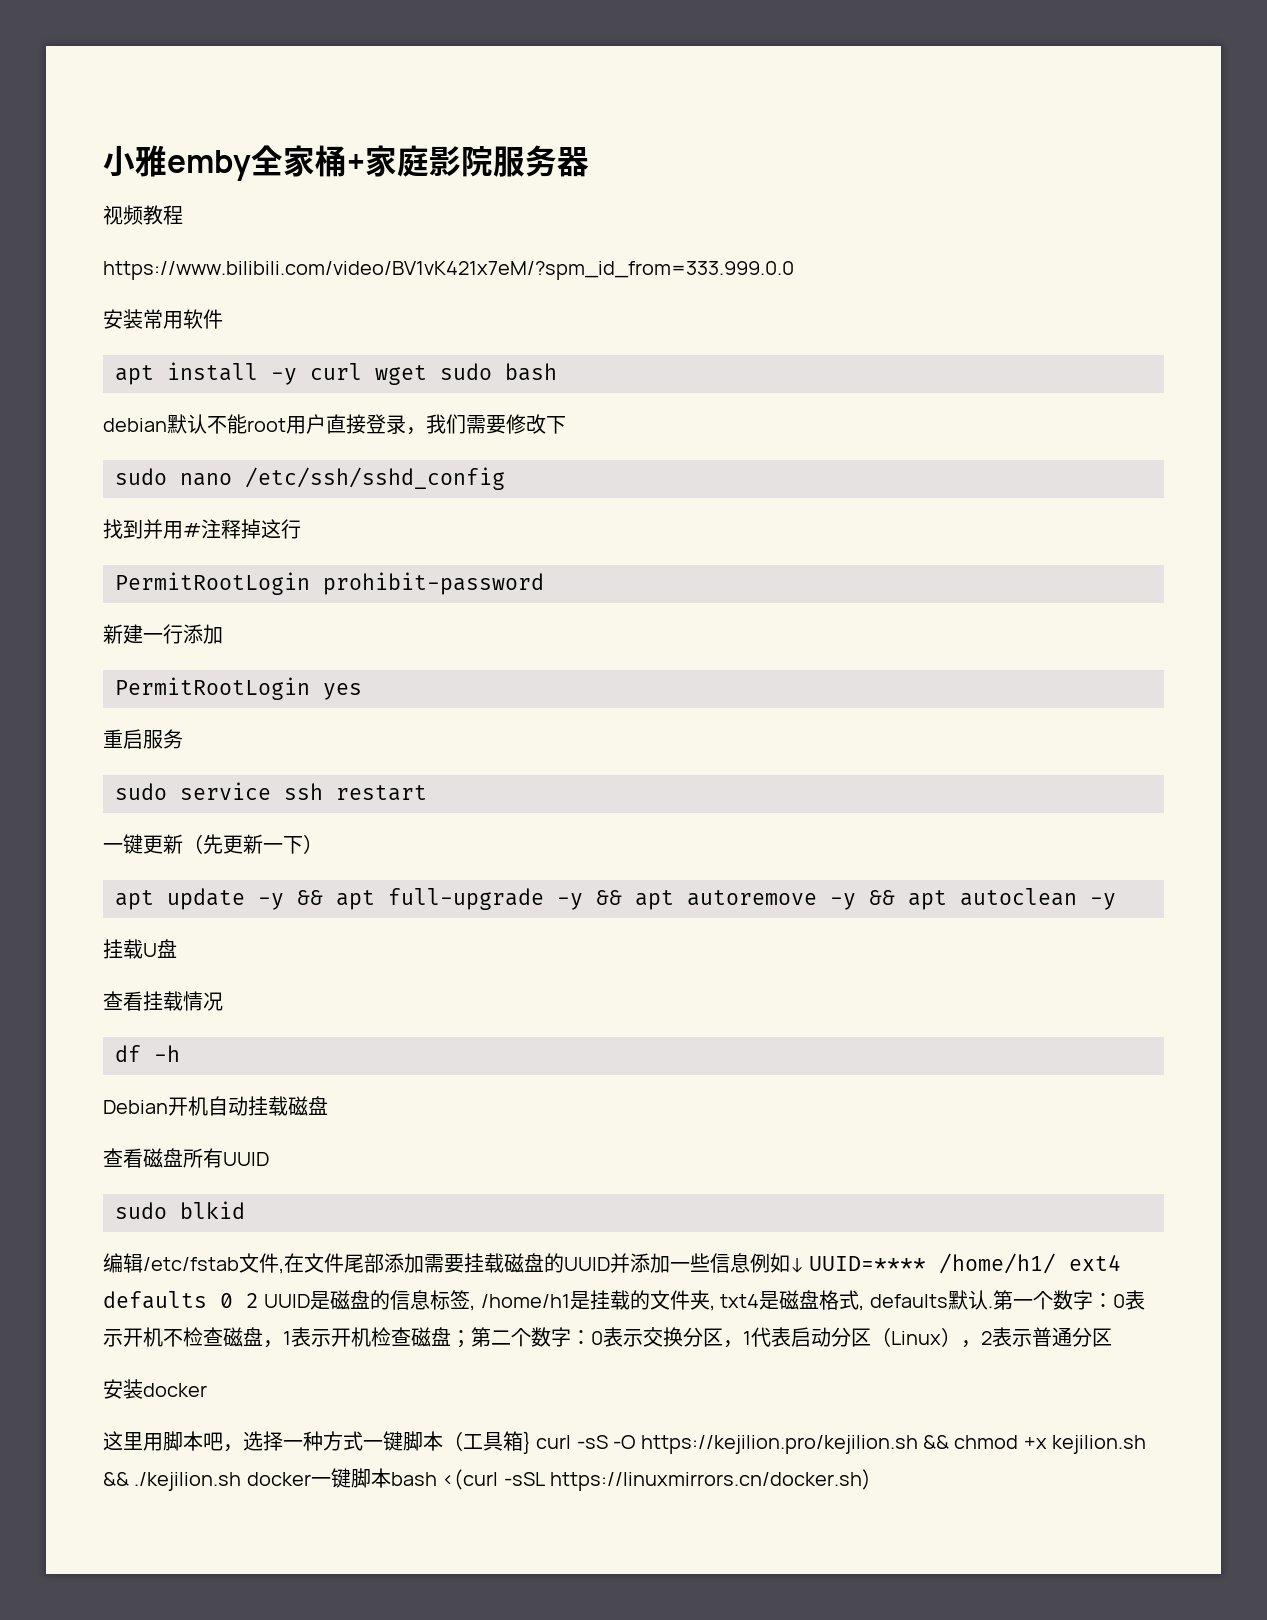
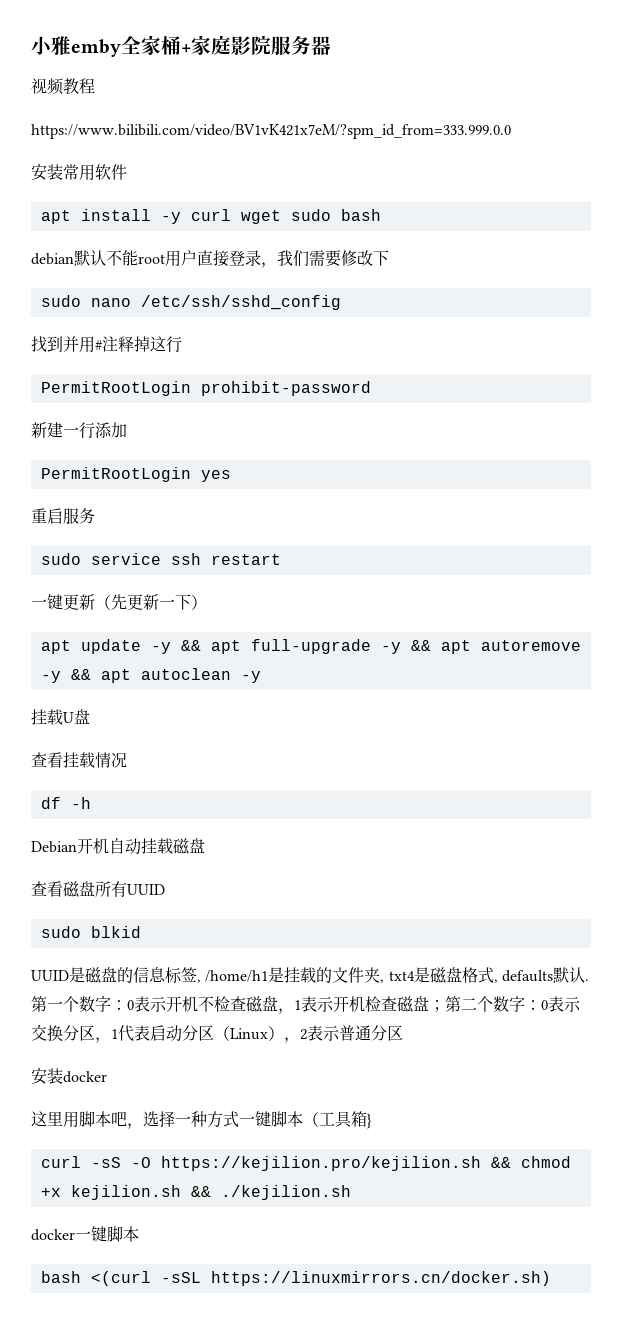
- 编辑/etc/fstab文件,在文件尾部添加需要挂载磁盘的UUID并添加一些信息例如↓ UUID=**** /home/h1/ ext4 defaults 0 2 UUID是磁盘的信息标签, /home/h1是挂载的文件夹, txt4是磁盘格式, defaults默认.
+ UUID是磁盘的信息标签, /home/h1是挂载的文件夹, txt4是磁盘格式, defaults默认.
- 这里用脚本吧，选择一种方式一键脚本（工具箱} curl -sS -O https://kejilion.pro/kejilion.sh && chmod +x kejilion.sh && ./kejilion.sh docker一键脚本bash <(curl -sSL https://linuxmirrors.cn/docker.sh)
+ 这里用脚本吧，选择一种方式一键脚本（工具箱}
+ curl -sS -O https://kejilion.pro/kejilion.sh && chmod +x kejilion.sh && ./kejilion.sh
+ docker一键脚本
+ bash <(curl -sSL https://linuxmirrors.cn/docker.sh)

